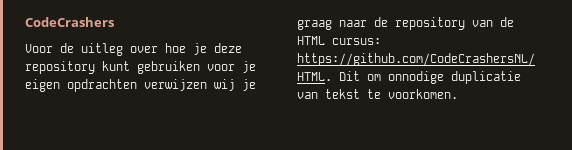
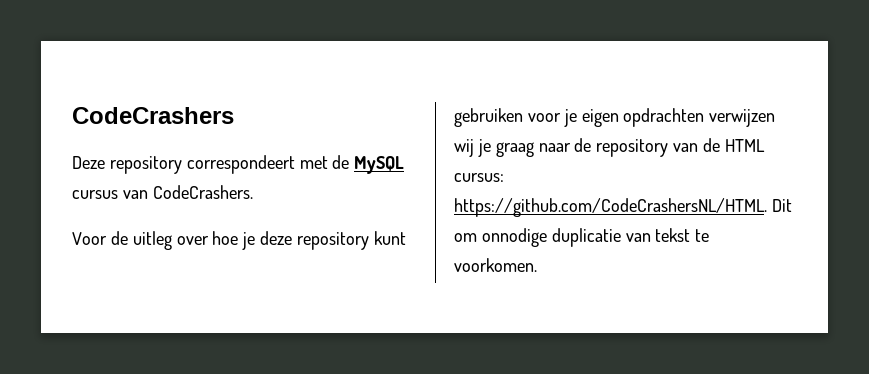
+ Deze repository correspondeert met de MySQL cursus van CodeCrashers.

